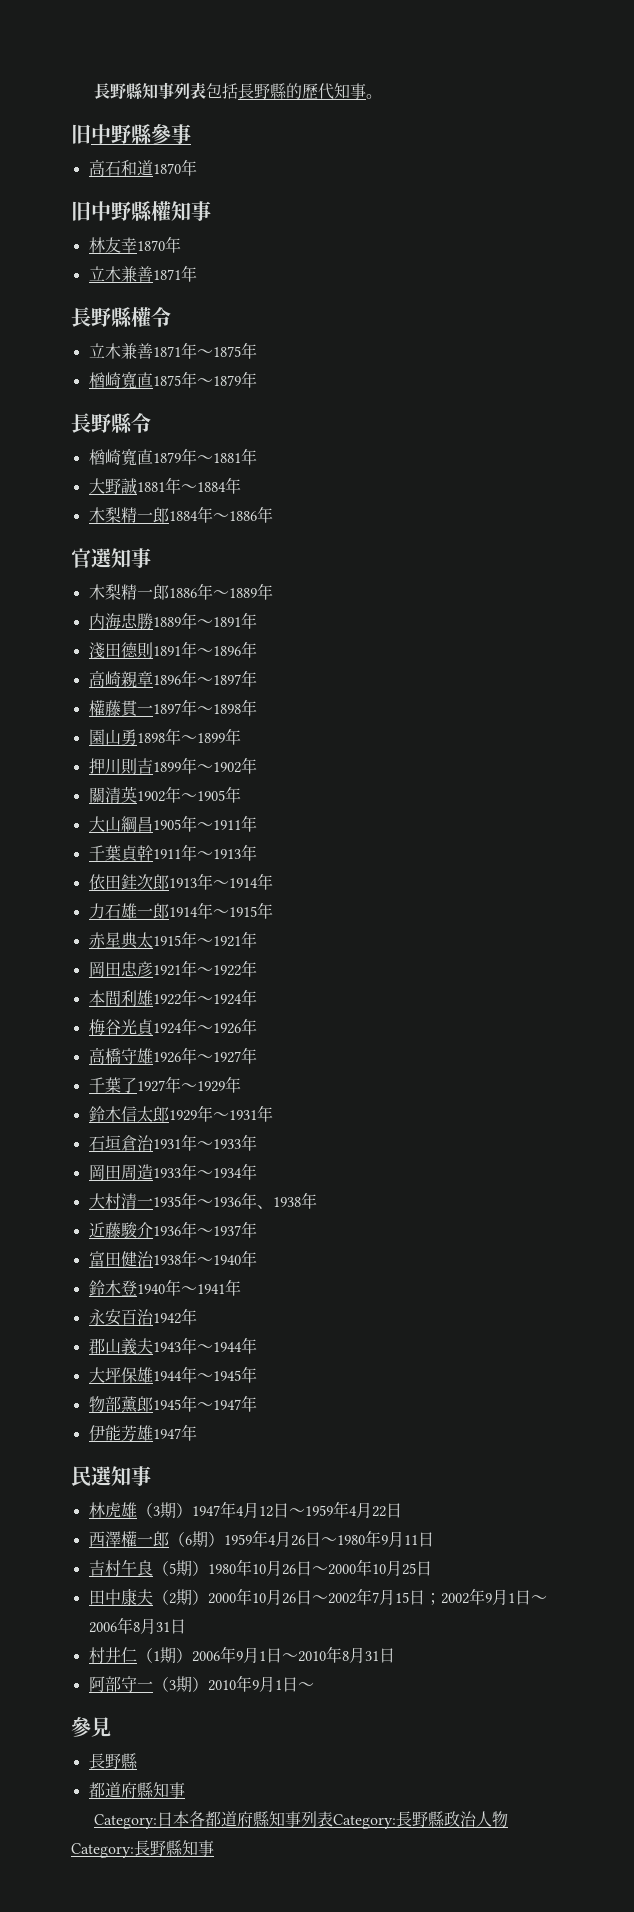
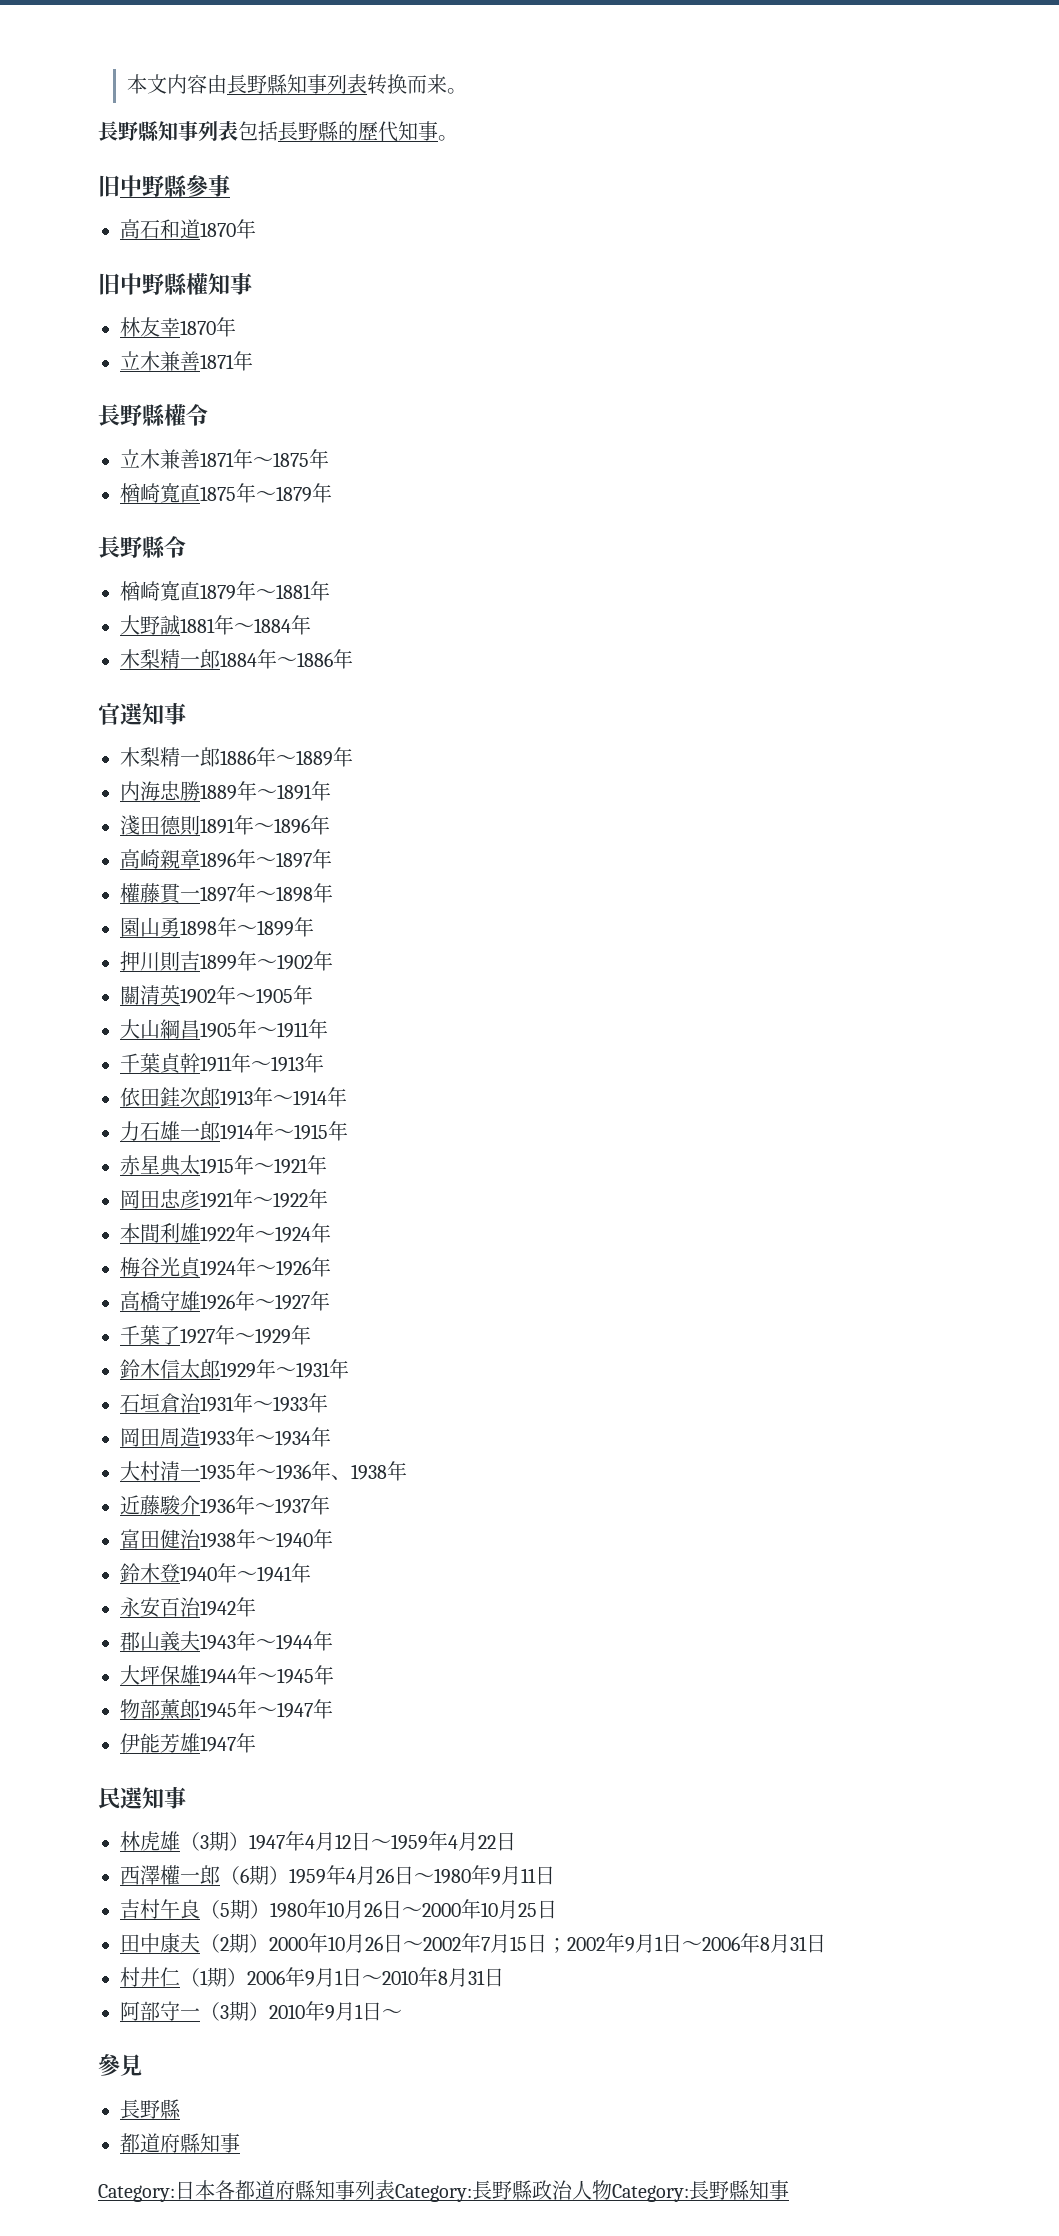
+ 本文内容由長野縣知事列表转换而来。

